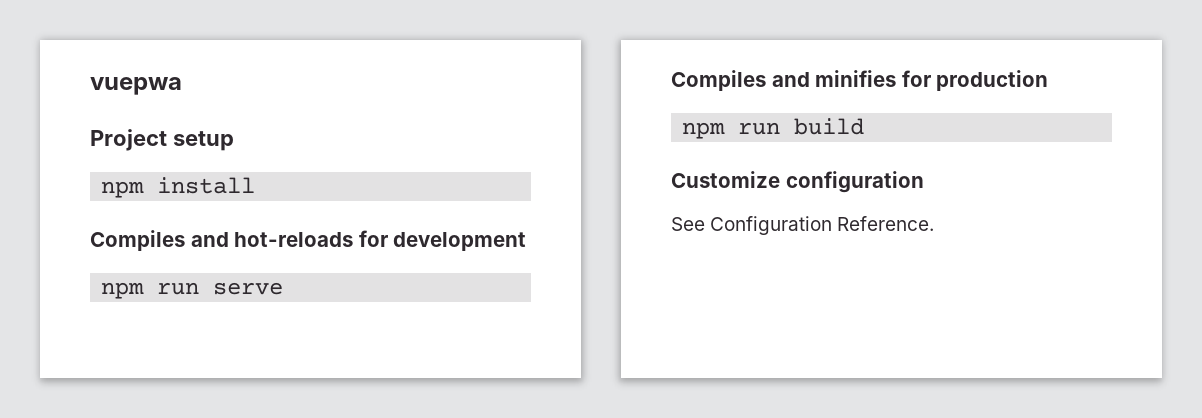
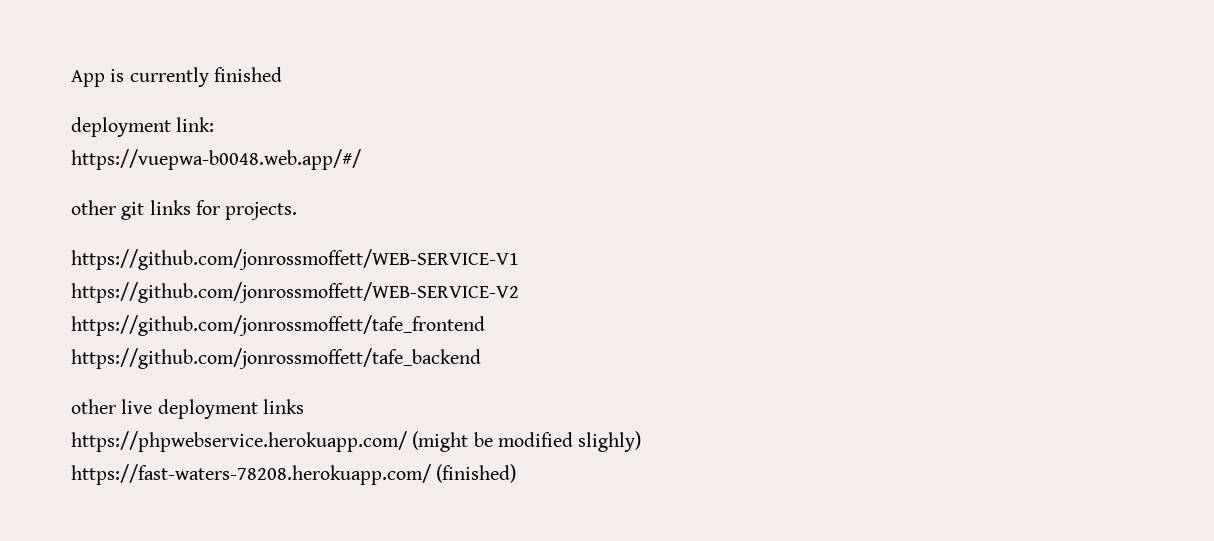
- vuepwa
- Project setup
- npm install
- Compiles and hot-reloads for development
- npm run serve
- Compiles and minifies for production
- npm run build
- Customize configuration
- See Configuration Reference.
+ App is currently finished
+ deployment link:
+ https://vuepwa-b0048.web.app/#/
+ other git links for projects.
+ https://github.com/jonrossmoffett/WEB-SERVICE-V1
+ https://github.com/jonrossmoffett/WEB-SERVICE-V2
+ https://github.com/jonrossmoffett/tafe_frontend
+ https://github.com/jonrossmoffett/tafe_backend
+ other live deployment links
+ https://phpwebservice.herokuapp.com/ (might be modified slighly)
+ https://fast-waters-78208.herokuapp.com/ (finished)

